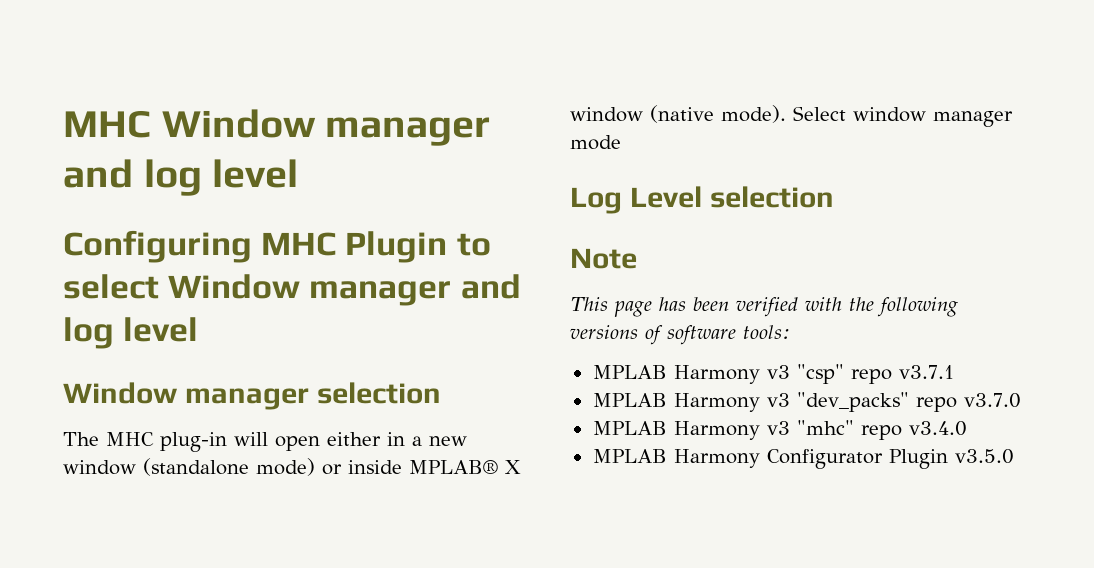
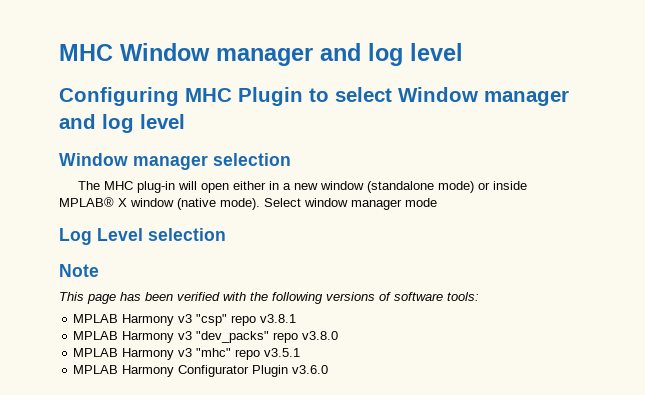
- MPLAB Harmony v3 "csp" repo v3.7.1
+ MPLAB Harmony v3 "csp" repo v3.8.1
- MPLAB Harmony v3 "dev_packs" repo v3.7.0
+ MPLAB Harmony v3 "dev_packs" repo v3.8.0
- MPLAB Harmony v3 "mhc" repo v3.4.0
+ MPLAB Harmony v3 "mhc" repo v3.5.1
- MPLAB Harmony Configurator Plugin v3.5.0
+ MPLAB Harmony Configurator Plugin v3.6.0

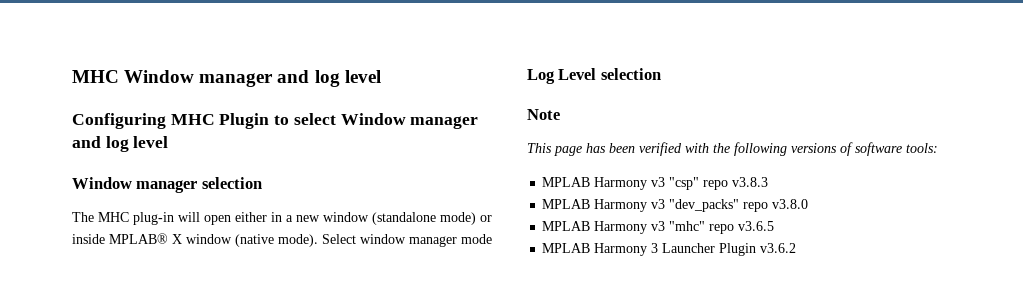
- MPLAB Harmony v3 "csp" repo v3.8.1
+ MPLAB Harmony v3 "csp" repo v3.8.3
- MPLAB Harmony v3 "mhc" repo v3.5.1
- MPLAB Harmony Configurator Plugin v3.6.0
+ MPLAB Harmony v3 "mhc" repo v3.6.5
+ MPLAB Harmony 3 Launcher Plugin v3.6.2

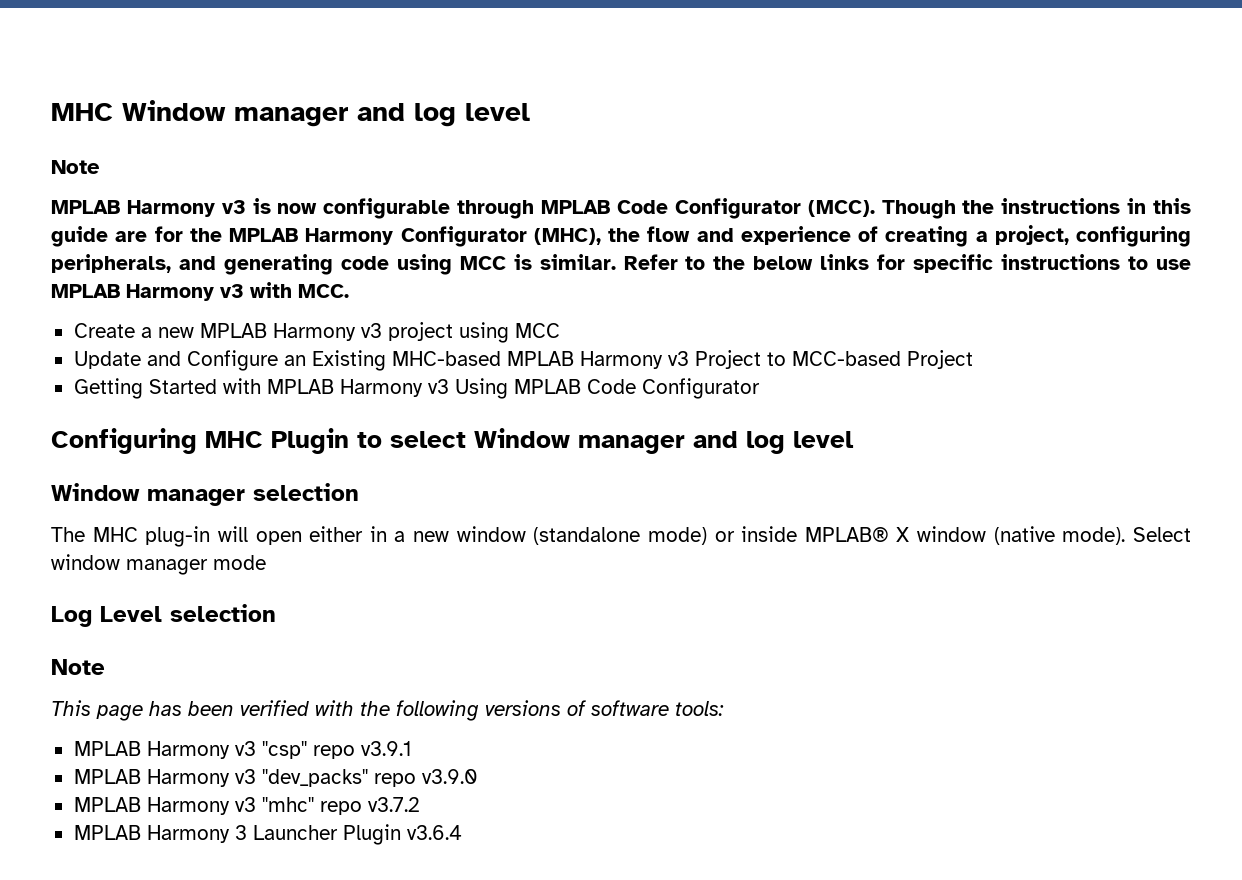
  MHC Window manager and log level
+ Note
+ MPLAB Harmony v3 is now configurable through MPLAB Code Configurator (MCC). Though the instructions in this guide are for the MPLAB Harmony Configurator (MHC), the flow and experience of creating a project, configuring peripherals, and generating code using MCC is similar. Refer to the below links for specific instructions to use MPLAB Harmony v3 with MCC.
+ Create a new MPLAB Harmony v3 project using MCC
+ Update and Configure an Existing MHC-based MPLAB Harmony v3 Project to MCC-based Project
+ Getting Started with MPLAB Harmony v3 Using MPLAB Code Configurator
- MPLAB Harmony v3 "csp" repo v3.8.3
+ MPLAB Harmony v3 "csp" repo v3.9.1
- MPLAB Harmony v3 "dev_packs" repo v3.8.0
+ MPLAB Harmony v3 "dev_packs" repo v3.9.0
- MPLAB Harmony v3 "mhc" repo v3.6.5
+ MPLAB Harmony v3 "mhc" repo v3.7.2
- MPLAB Harmony 3 Launcher Plugin v3.6.2
+ MPLAB Harmony 3 Launcher Plugin v3.6.4

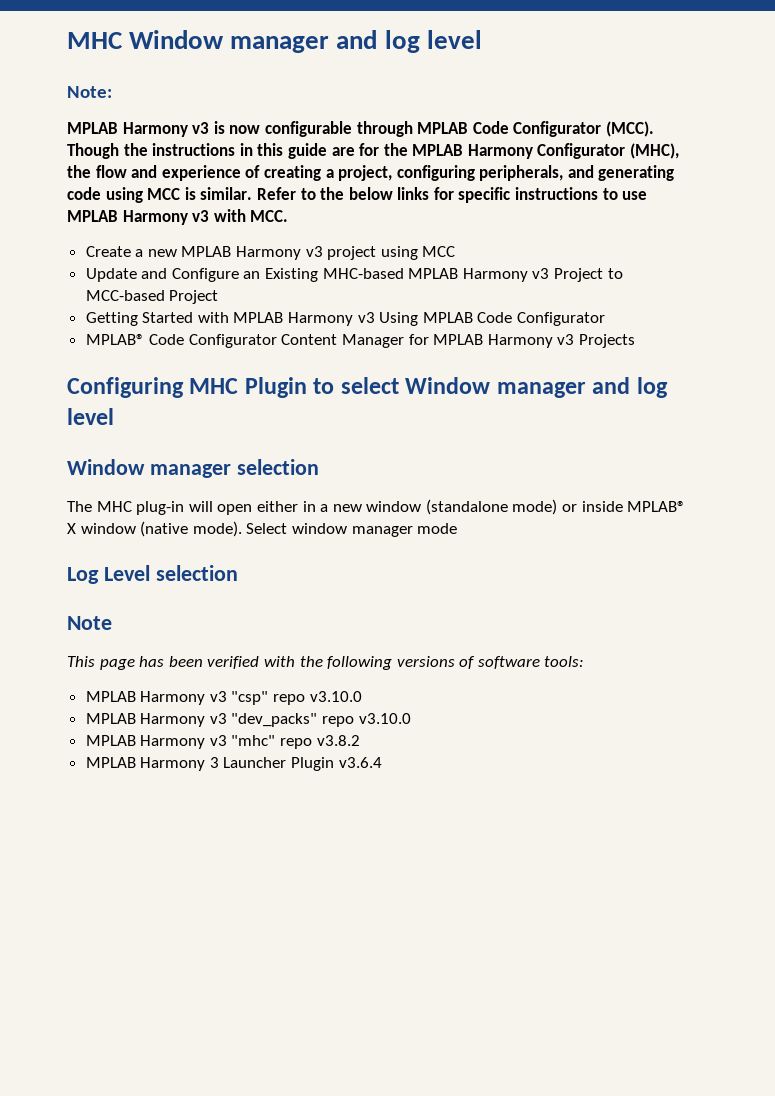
  MHC Window manager and log level
- Note
+ Note:
+ MPLAB® Code Configurator Content Manager for MPLAB Harmony v3 Projects
- MPLAB Harmony v3 "csp" repo v3.9.1
+ MPLAB Harmony v3 "csp" repo v3.10.0
- MPLAB Harmony v3 "dev_packs" repo v3.9.0
+ MPLAB Harmony v3 "dev_packs" repo v3.10.0
- MPLAB Harmony v3 "mhc" repo v3.7.2
+ MPLAB Harmony v3 "mhc" repo v3.8.2

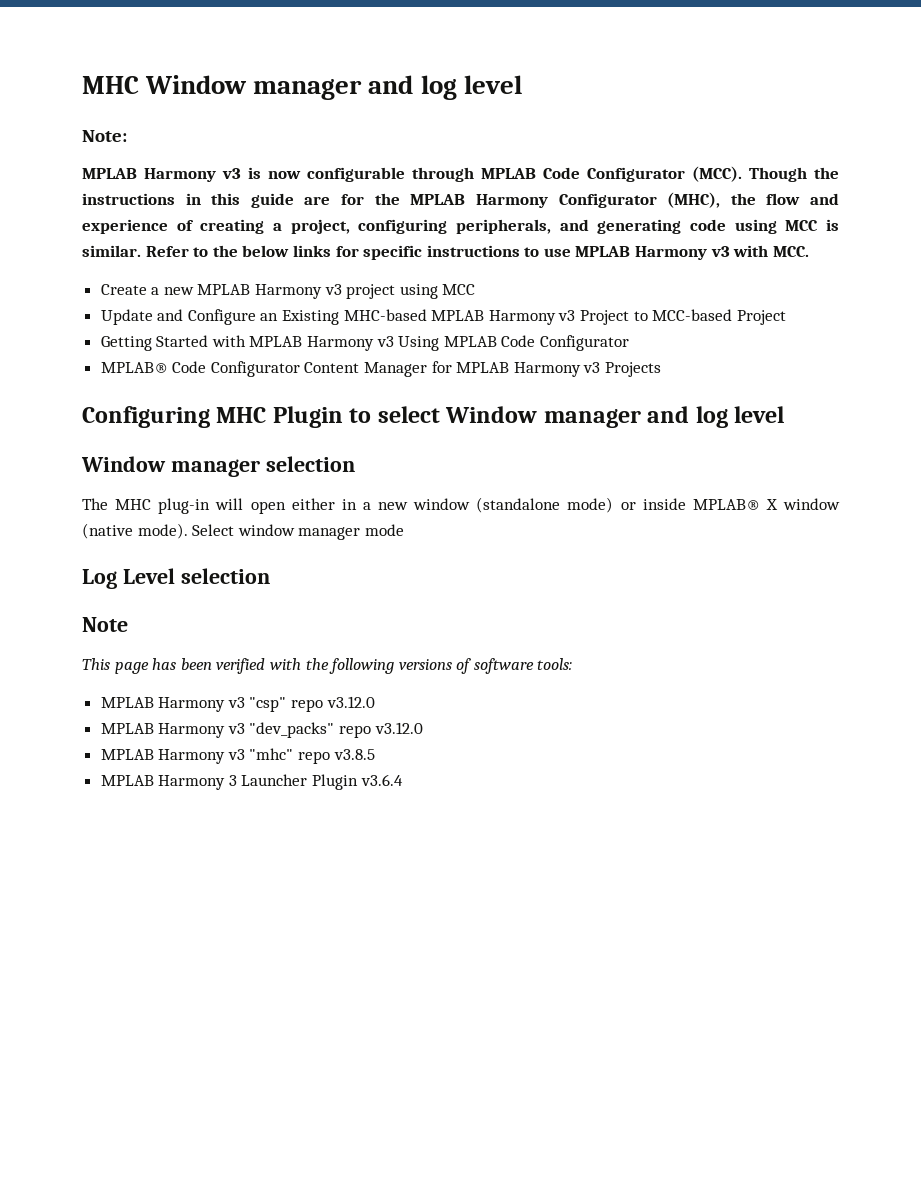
- MPLAB Harmony v3 "csp" repo v3.10.0
+ MPLAB Harmony v3 "csp" repo v3.12.0
- MPLAB Harmony v3 "dev_packs" repo v3.10.0
+ MPLAB Harmony v3 "dev_packs" repo v3.12.0
- MPLAB Harmony v3 "mhc" repo v3.8.2
+ MPLAB Harmony v3 "mhc" repo v3.8.5

